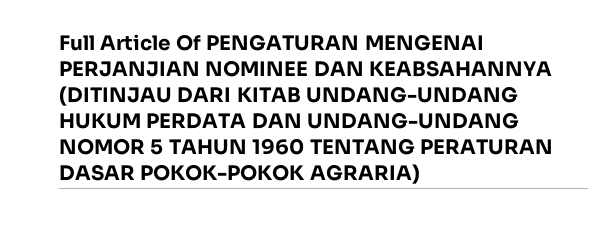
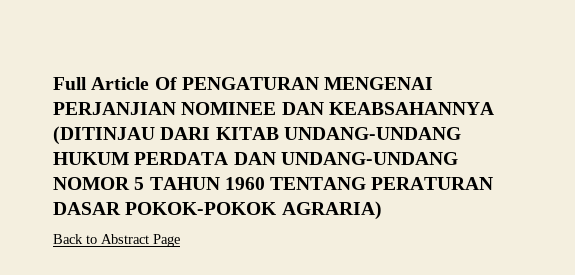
+ Back to Abstract Page

